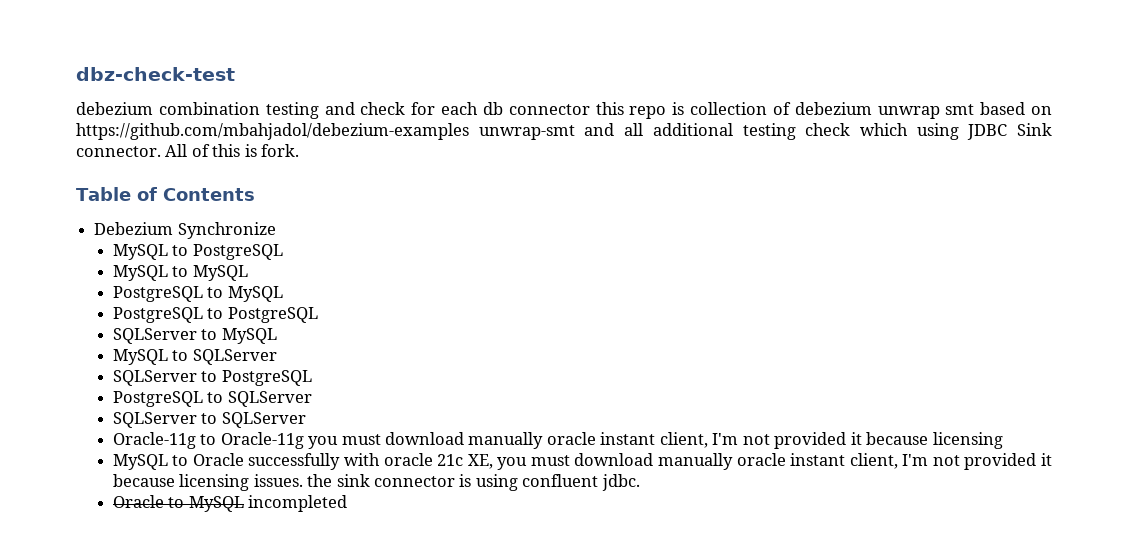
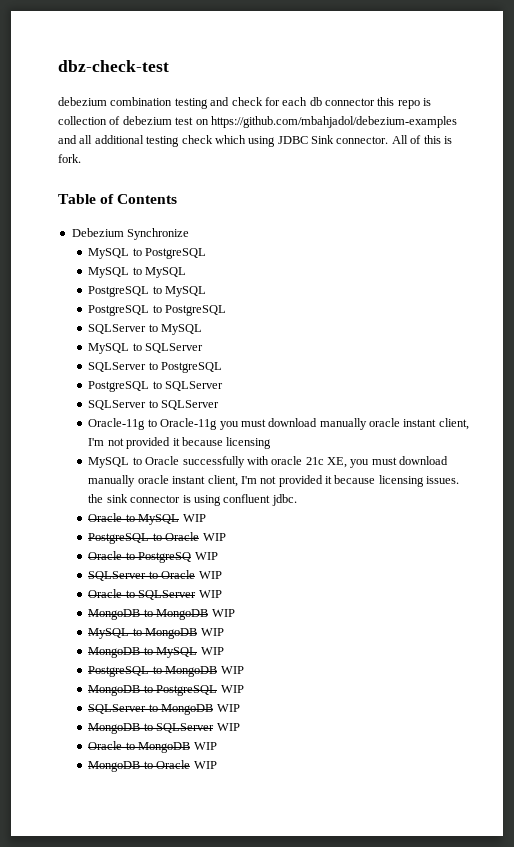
- debezium combination testing and check for each db connector this repo is collection of debezium unwrap smt based on https://github.com/mbahjadol/debezium-examples unwrap-smt and all additional testing check which using JDBC Sink connector.
+ debezium combination testing and check for each db connector this repo is collection of debezium test on https://github.com/mbahjadol/debezium-examples and all additional testing check which using JDBC Sink connector.
- Oracle to MySQL incompleted
+ Oracle to MySQL WIP
+ PostgreSQL to Oracle WIP
+ Oracle to PostgreSQ WIP
+ SQLServer to Oracle WIP
+ Oracle to SQLServer WIP
+ MongoDB to MongoDB WIP
+ MySQL to MongoDB WIP
+ MongoDB to MySQL WIP
+ PostgreSQL to MongoDB WIP
+ MongoDB to PostgreSQL WIP
+ SQLServer to MongoDB WIP
+ MongoDB to SQLServer WIP
+ Oracle to MongoDB WIP
+ MongoDB to Oracle WIP

